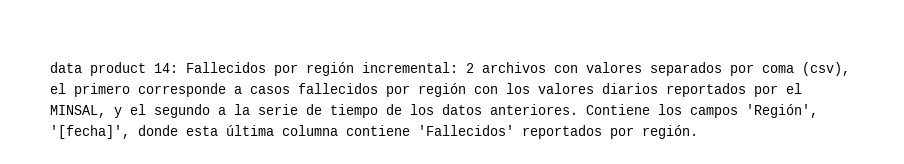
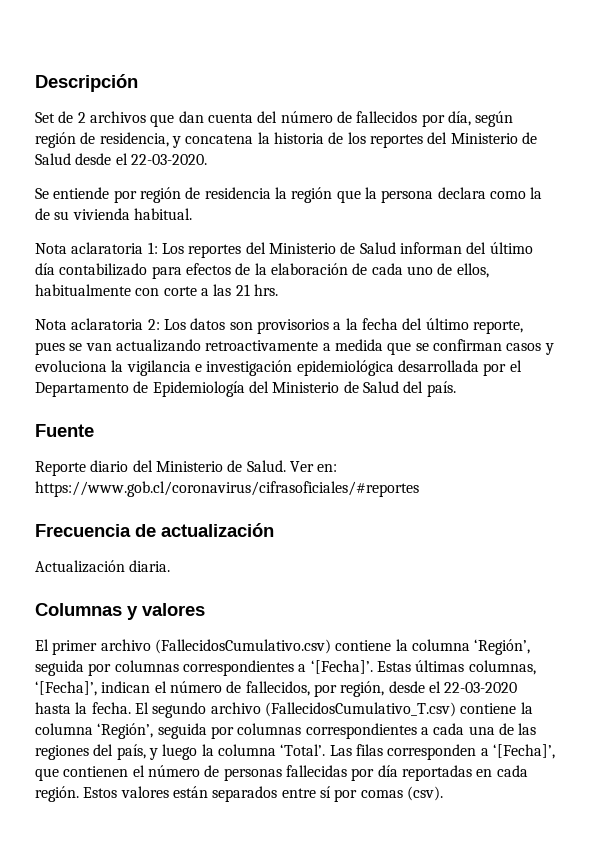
- data product 14: Fallecidos por región incremental: 2 archivos con valores separados por coma (csv), el primero corresponde a casos fallecidos por región con los valores diarios reportados por el MINSAL, y el segundo a la serie de tiempo de los datos anteriores. Contiene los campos 'Región', '[fecha]', donde esta última columna contiene 'Fallecidos' reportados por región.
+ Descripción
+ Set de 2 archivos que dan cuenta del número de fallecidos por día, según región de residencia, y concatena la historia de los reportes del Ministerio de Salud desde el 22-03-2020.
+ Se entiende por región de residencia la región que la persona declara como la de su vivienda habitual.
+ Nota aclaratoria 1: Los reportes del Ministerio de Salud informan del último día contabilizado para efectos de la elaboración de cada uno de ellos, habitualmente con corte a las 21 hrs.
+ Nota aclaratoria 2: Los datos son provisorios a la fecha del último reporte, pues se van actualizando retroactivamente a medida que se confirman casos y evoluciona la vigilancia e investigación epidemiológica desarrollada por el Departamento de Epidemiología del Ministerio de Salud del país.
+ Fuente
+ Reporte diario del Ministerio de Salud. Ver en: https://www.gob.cl/coronavirus/cifrasoficiales/#reportes
+ Frecuencia de actualización
+ Actualización diaria.
+ Columnas y valores
+ El primer archivo (FallecidosCumulativo.csv) contiene la columna ‘Región’, seguida por columnas correspondientes a ‘[Fecha]’. Estas últimas columnas, ‘[Fecha]’, indican el número de fallecidos, por región, desde el 22-03-2020 hasta la fecha. El segundo archivo (FallecidosCumulativo_T.csv) contiene la columna ‘Región’, seguida por columnas correspondientes a cada una de las regiones del país, y luego la columna ‘Total’. Las filas corresponden a ‘[Fecha]’, que contienen el número de personas fallecidas por día reportadas en cada región. Estos valores están separados entre sí por comas (csv).

